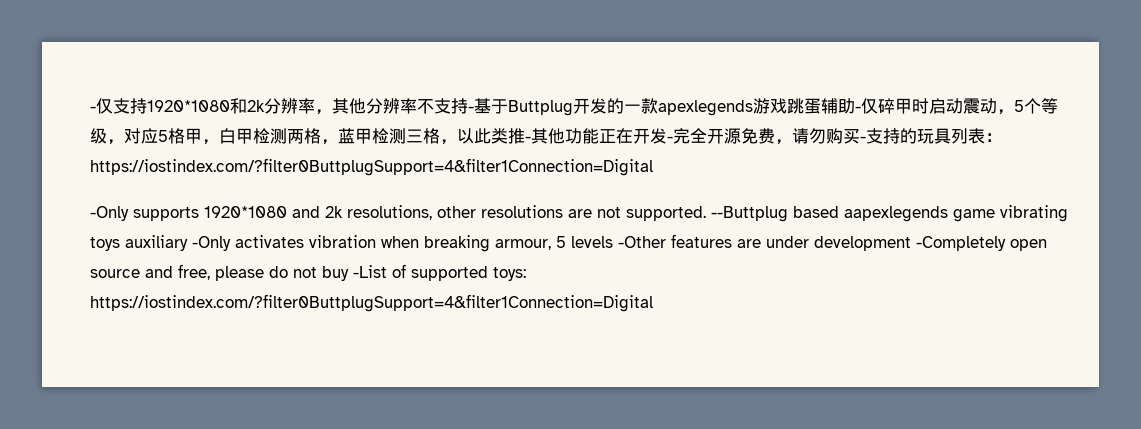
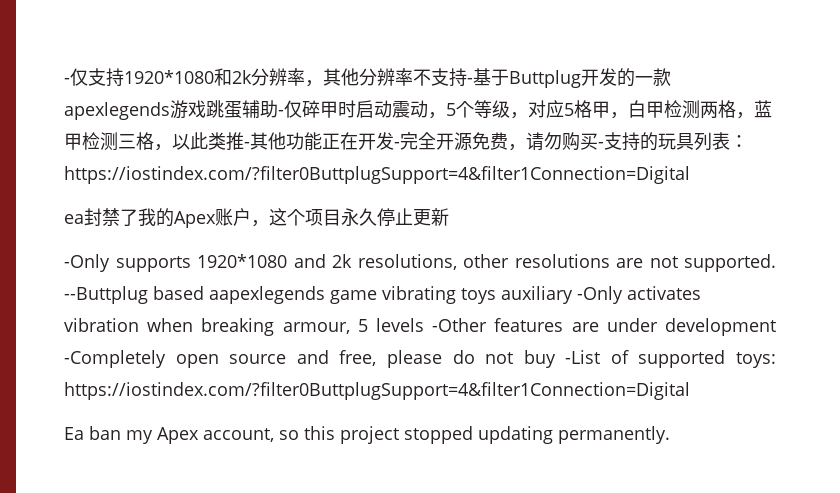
+ ea封禁了我的Apex账户，这个项目永久停止更新
+ Ea ban my Apex account, so this project stopped updating permanently.

